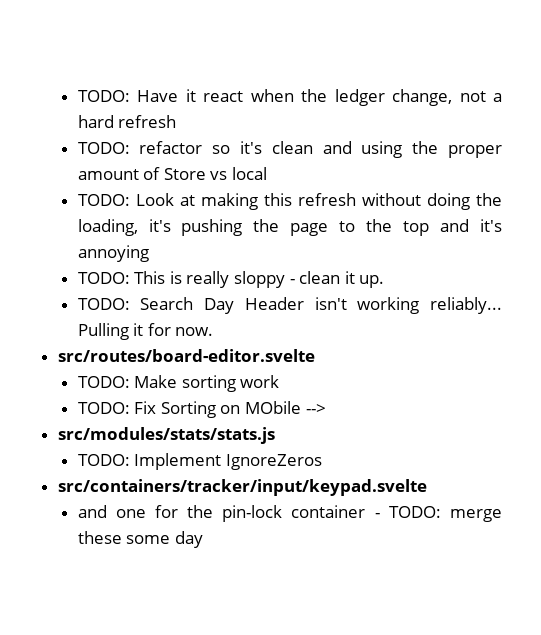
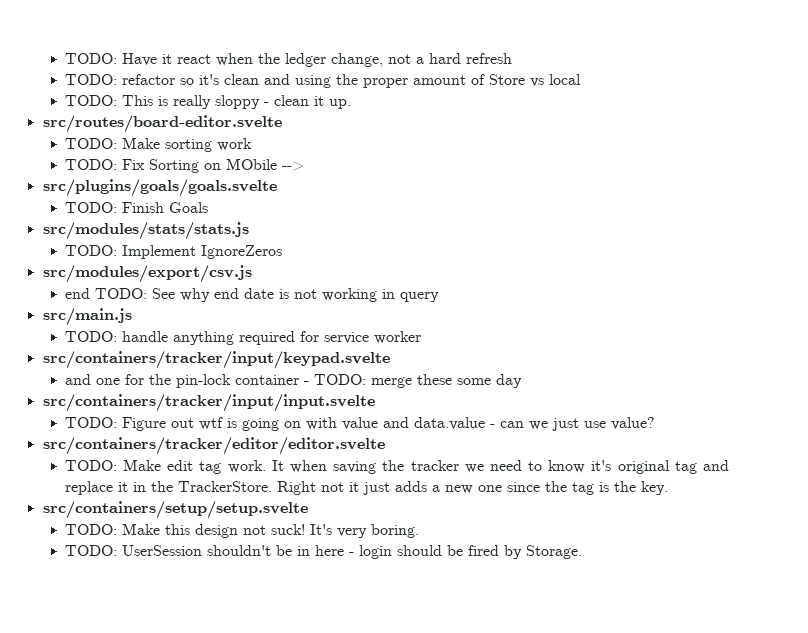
- TODO: Look at making this refresh without doing the loading, it's pushing the page to the top and it's annoying
- TODO: Search Day Header isn't working reliably... Pulling it for now.
+ src/plugins/goals/goals.svelte
+ TODO: Finish Goals
+ src/modules/export/csv.js
+ end TODO: See why end date is not working in query
+ src/main.js
+ TODO: handle anything required for service worker
+ src/containers/tracker/input/input.svelte
+ TODO: Figure out wtf is going on with value and data.value - can we just use value?
+ src/containers/tracker/editor/editor.svelte
+ TODO: Make edit tag work. It when saving the tracker we need to know it's original tag and replace it in the TrackerStore. Right not it just adds a new one since the tag is the key.
+ src/containers/setup/setup.svelte
+ TODO: Make this design not suck! It's very boring.
+ TODO: UserSession shouldn't be in here - login should be fired by Storage.

